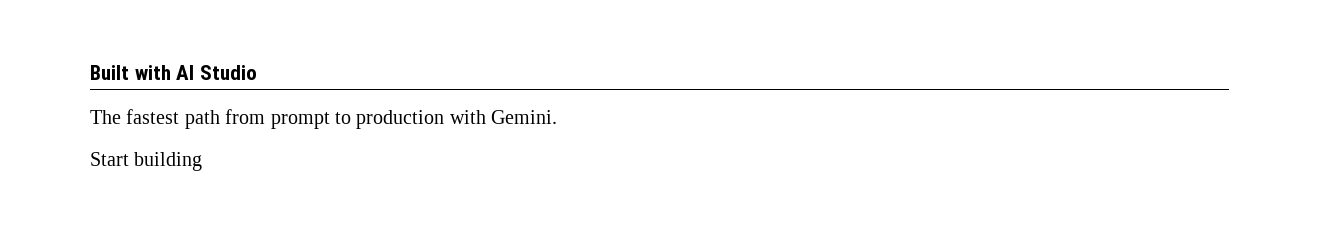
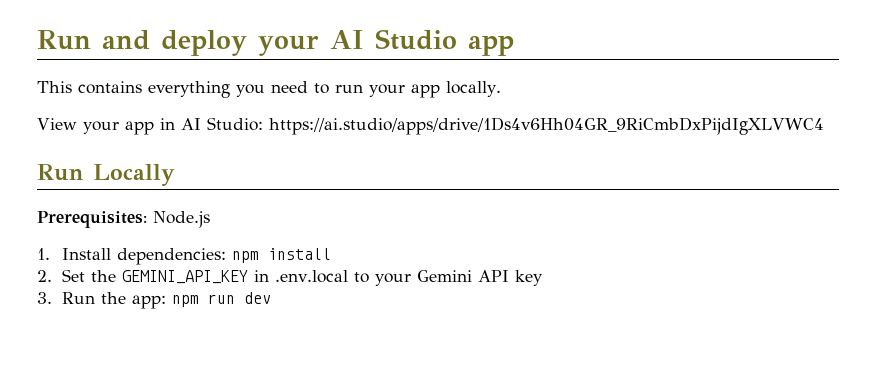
- Built with AI Studio
- The fastest path from prompt to production with Gemini.
- Start building
+ Run and deploy your AI Studio app
+ This contains everything you need to run your app locally.
+ View your app in AI Studio: https://ai.studio/apps/drive/1Ds4v6Hh04GR_9RiCmbDxPijdIgXLVWC4
+ Run Locally
+ Prerequisites: Node.js
+ 1. Install dependencies: npm install
+ 2. Set the GEMINI_API_KEY in .env.local to your Gemini API key
+ 3. Run the app: npm run dev

